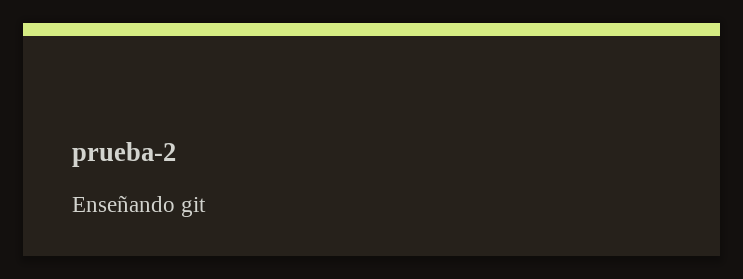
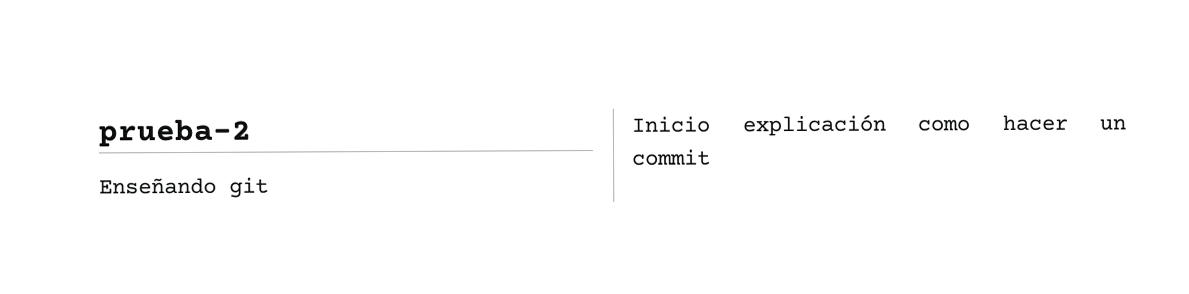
+ Inicio explicación como hacer un commit

